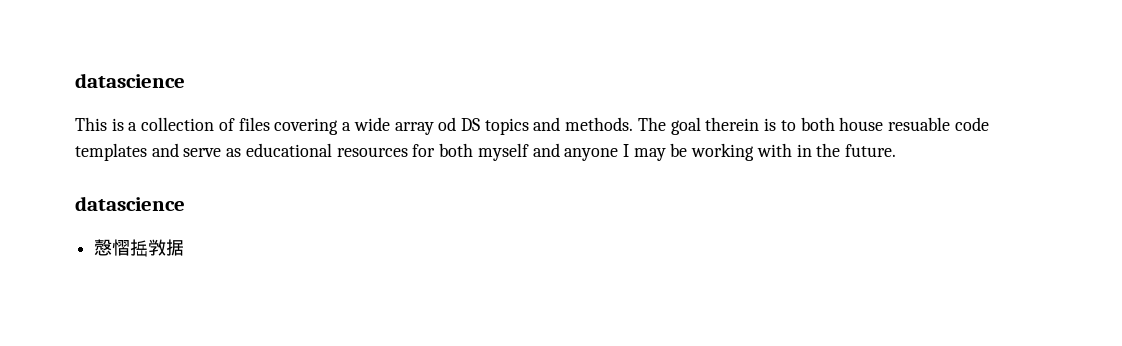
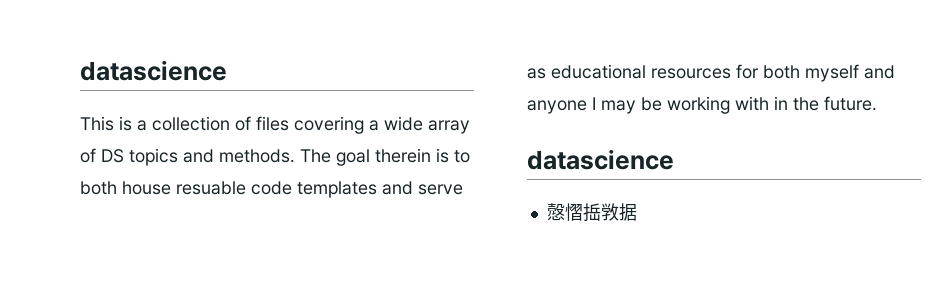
- This is a collection of files covering a wide array od DS topics and methods.
+ This is a collection of files covering a wide array of DS topics and methods.

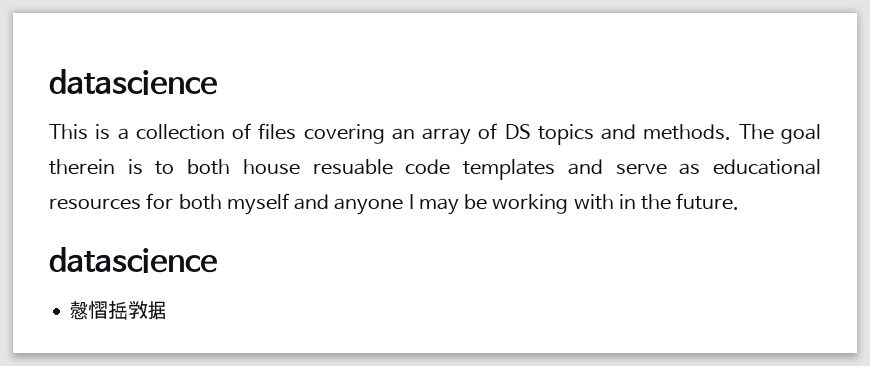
- This is a collection of files covering a wide array of DS topics and methods.
+ This is a collection of files covering an array of DS topics and methods.

